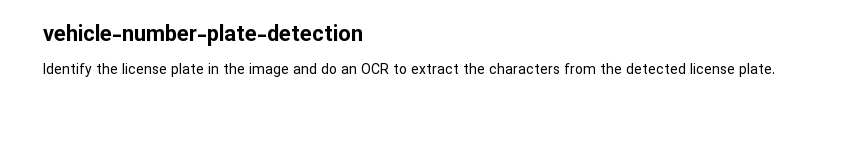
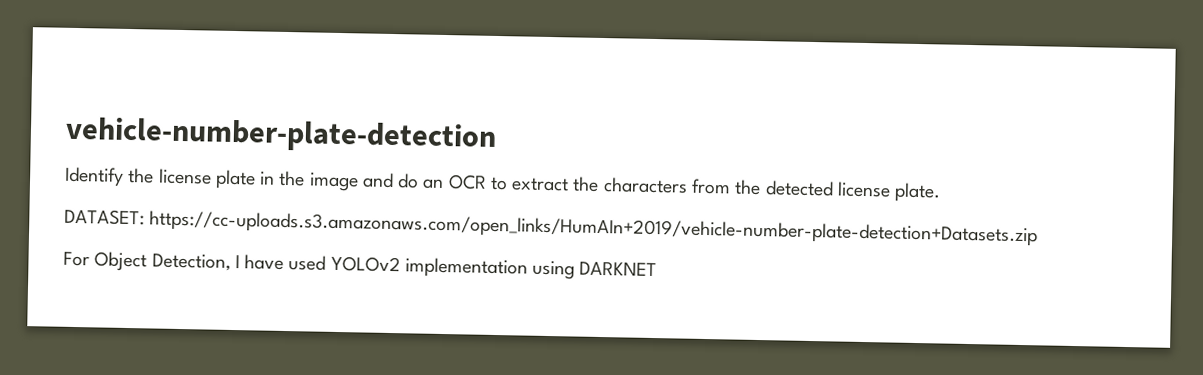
+ DATASET: https://cc-uploads.s3.amazonaws.com/open_links/HumAIn+2019/vehicle-number-plate-detection+Datasets.zip
+ For Object Detection, I have used YOLOv2 implementation using DARKNET

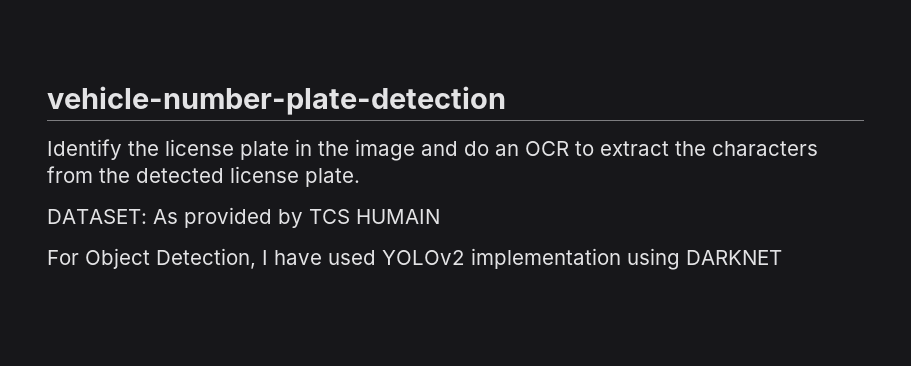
- DATASET: https://cc-uploads.s3.amazonaws.com/open_links/HumAIn+2019/vehicle-number-plate-detection+Datasets.zip
+ DATASET: As provided by TCS HUMAIN

